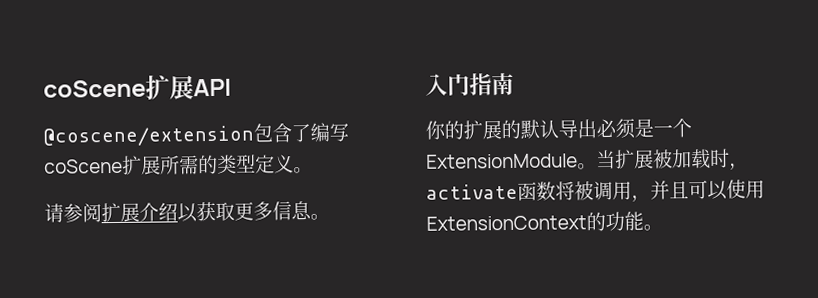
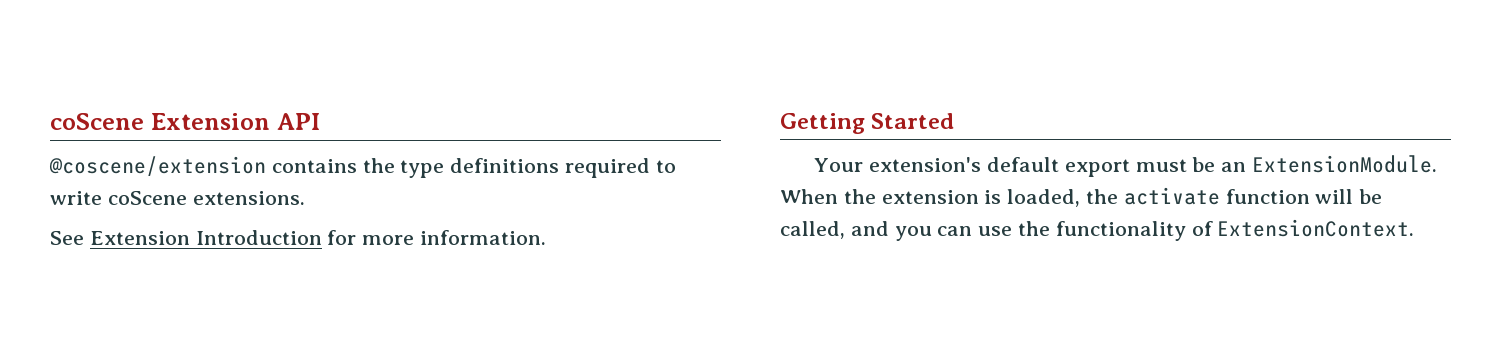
- coScene扩展API
+ coScene Extension API
- @coscene/extension包含了编写coScene扩展所需的类型定义。
- 请参阅扩展介绍以获取更多信息。
- 入门指南
- 你的扩展的默认导出必须是一个ExtensionModule。当扩展被加载时，activate函数将被调用，并且可以使用ExtensionContext的功能。
+ @coscene/extension contains the type definitions required to write coScene extensions.
+ See Extension Introduction for more information.
+ Getting Started
+ Your extension's default export must be an ExtensionModule. When the extension is loaded, the activate function will be called, and you can use the functionality of ExtensionContext.

